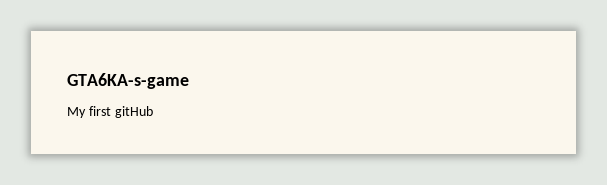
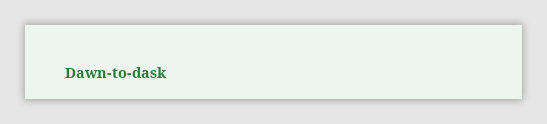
- GTA6KA-s-game
- My first gitHub
+ Dawn-to-dask

